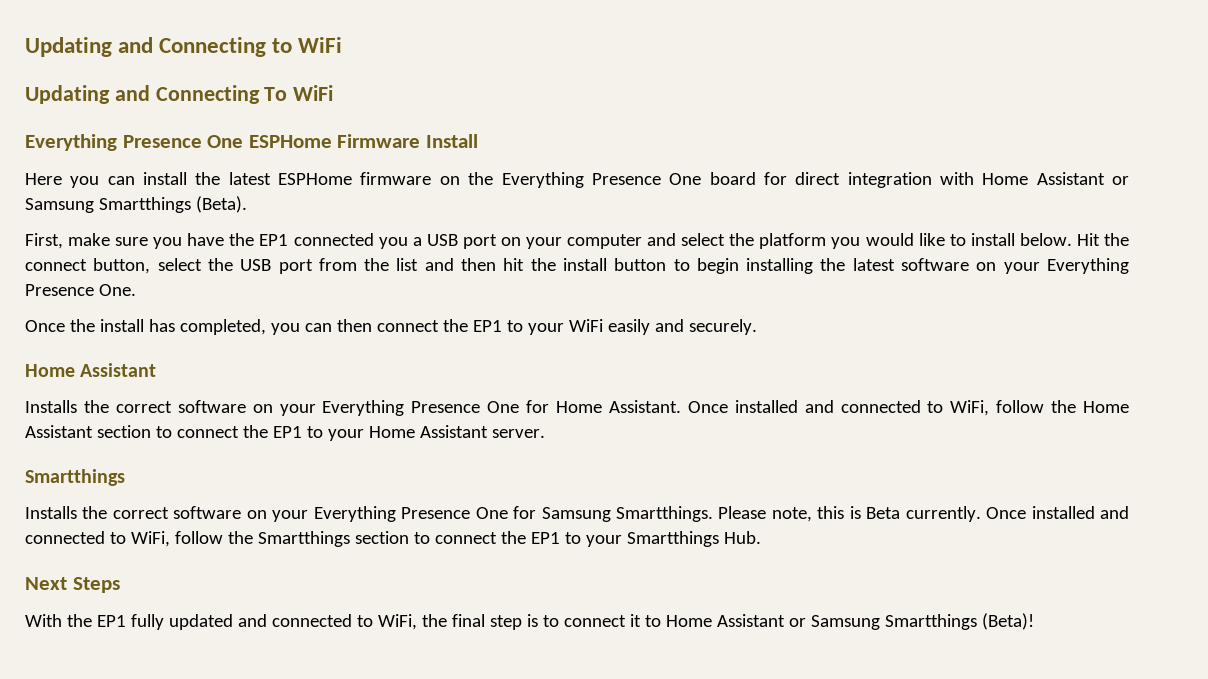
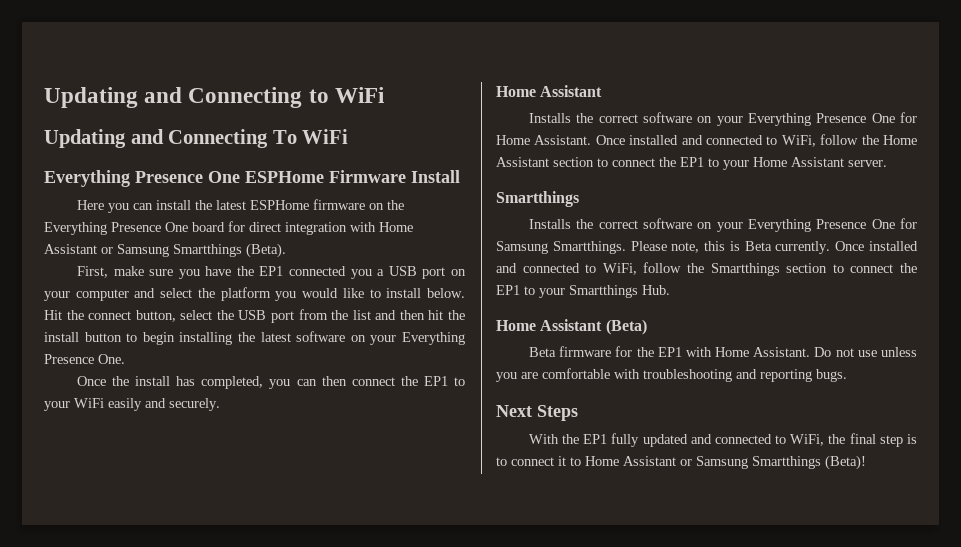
+ Home Assistant (Beta)
+ Beta firmware for the EP1 with Home Assistant. Do not use unless you are comfortable with troubleshooting and reporting bugs.

